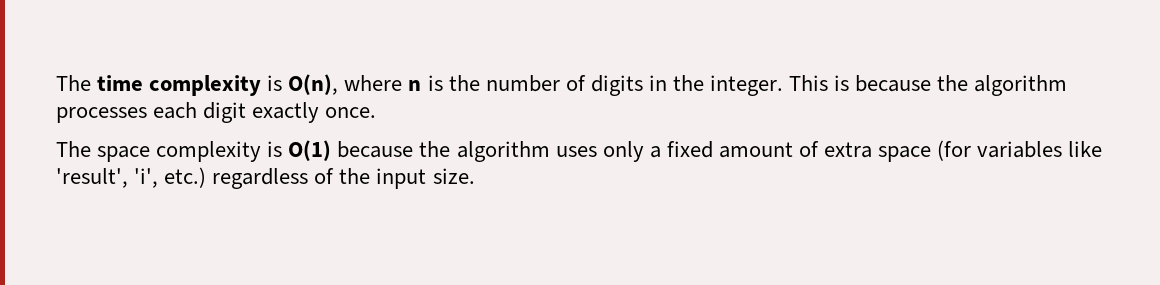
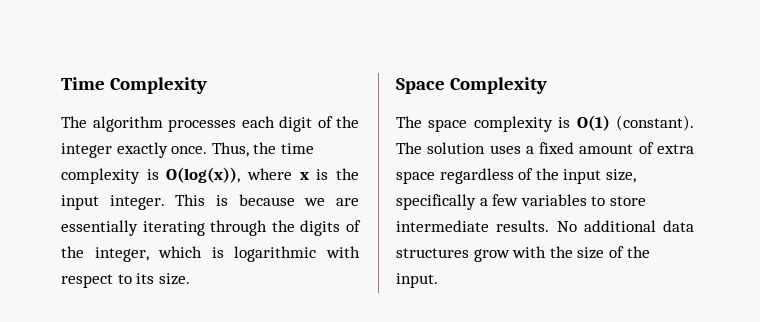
- The time complexity is O(n), where n is the number of digits in the integer. This is because the algorithm processes each digit exactly once.
+ Time Complexity
+ The algorithm processes each digit of the integer exactly once. Thus, the time complexity is O(log(x)), where x is the input integer. This is because we are essentially iterating through the digits of the integer, which is logarithmic with respect to its size.
+ Space Complexity
- The space complexity is O(1) because the algorithm uses only a fixed amount of extra space (for variables like 'result', 'i', etc.) regardless of the input size.
+ The space complexity is O(1) (constant). The solution uses a fixed amount of extra space regardless of the input size, specifically a few variables to store intermediate results. No additional data structures grow with the size of the input.

